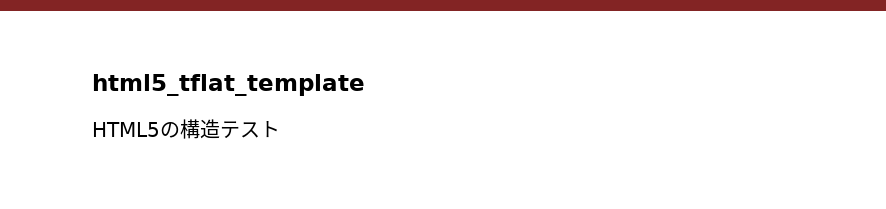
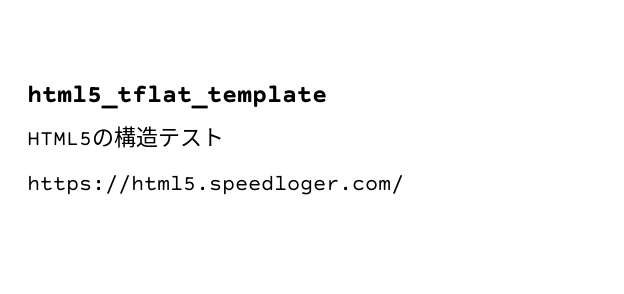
+ https://html5.speedloger.com/

